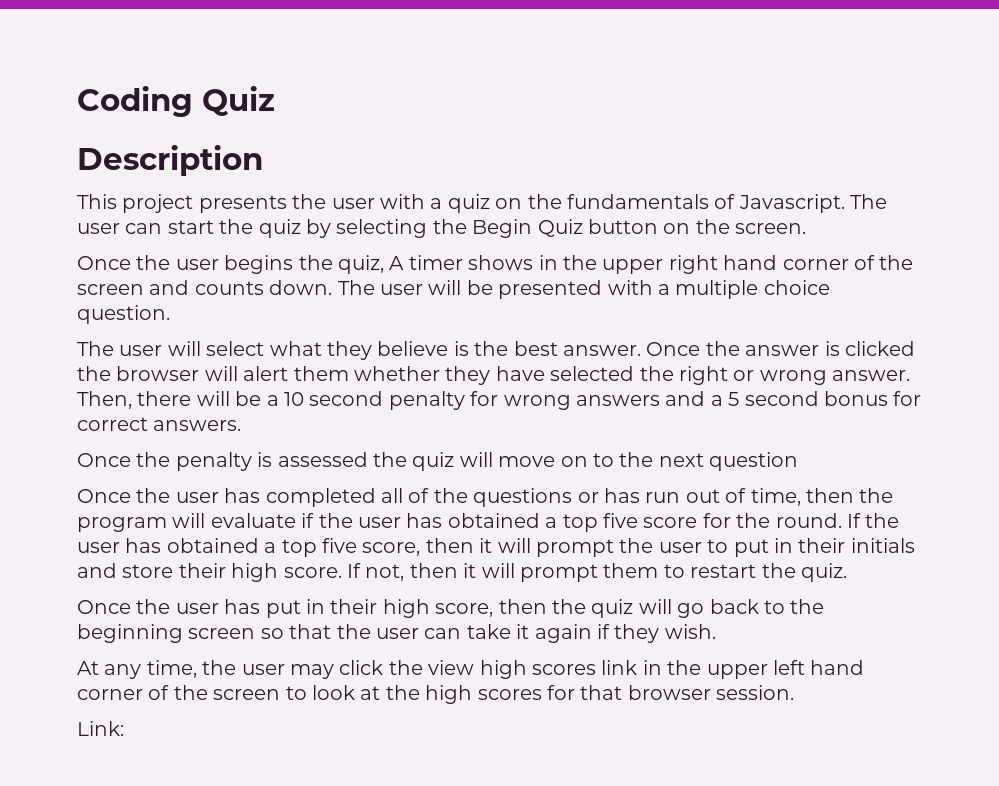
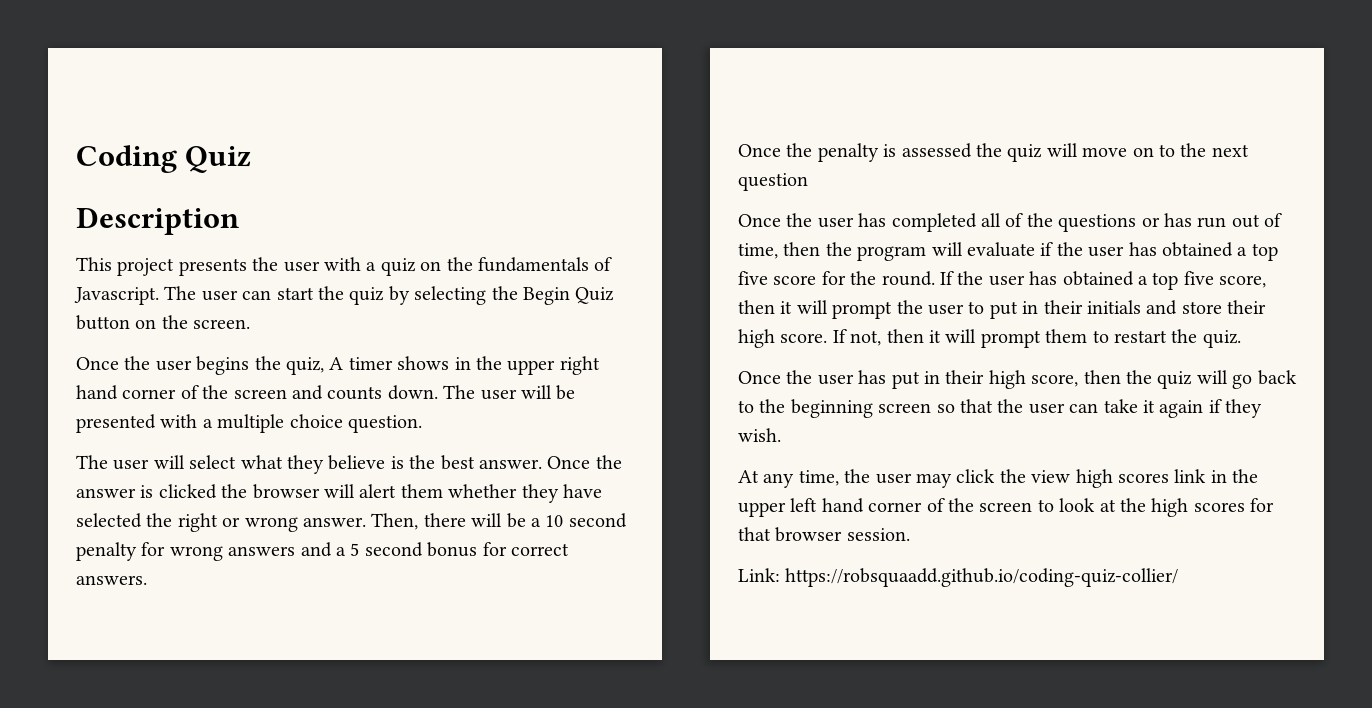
- Link:
+ Link: https://robsquaadd.github.io/coding-quiz-collier/

